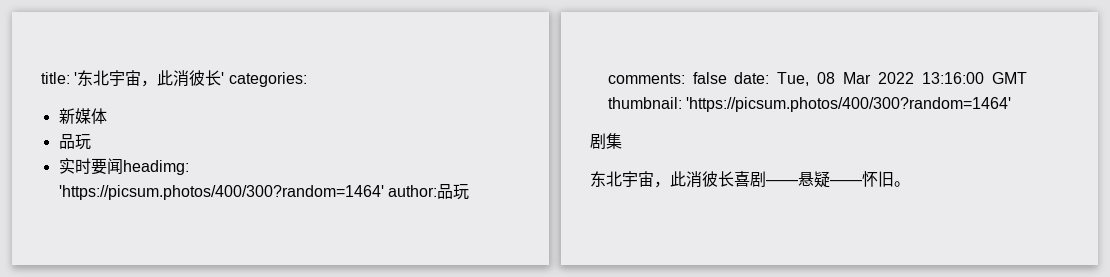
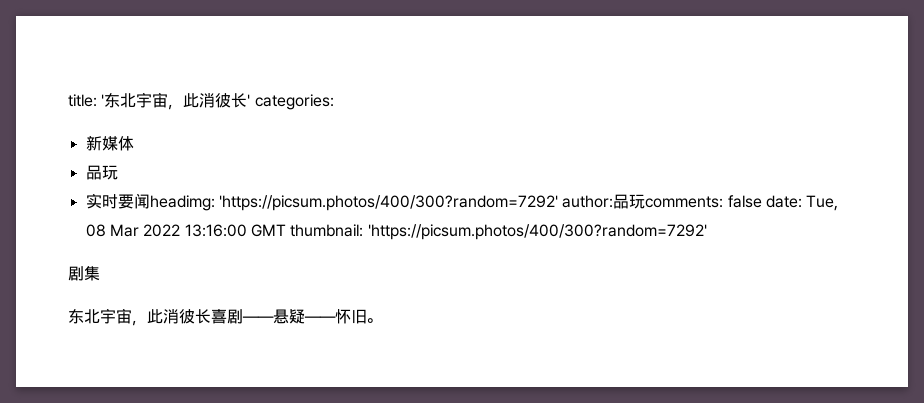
- 实时要闻headimg: 'https://picsum.photos/400/300?random=1464' author:品玩comments: false date: Tue, 08 Mar 2022 13:16:00 GMT thumbnail: 'https://picsum.photos/400/300?random=1464'
+ 实时要闻headimg: 'https://picsum.photos/400/300?random=7292' author:品玩comments: false date: Tue, 08 Mar 2022 13:16:00 GMT thumbnail: 'https://picsum.photos/400/300?random=7292'

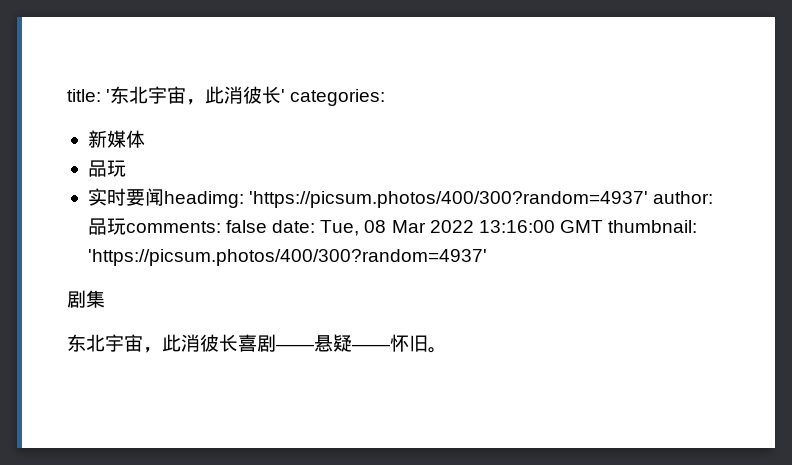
- 实时要闻headimg: 'https://picsum.photos/400/300?random=7292' author:品玩comments: false date: Tue, 08 Mar 2022 13:16:00 GMT thumbnail: 'https://picsum.photos/400/300?random=7292'
+ 实时要闻headimg: 'https://picsum.photos/400/300?random=4937' author:品玩comments: false date: Tue, 08 Mar 2022 13:16:00 GMT thumbnail: 'https://picsum.photos/400/300?random=4937'

